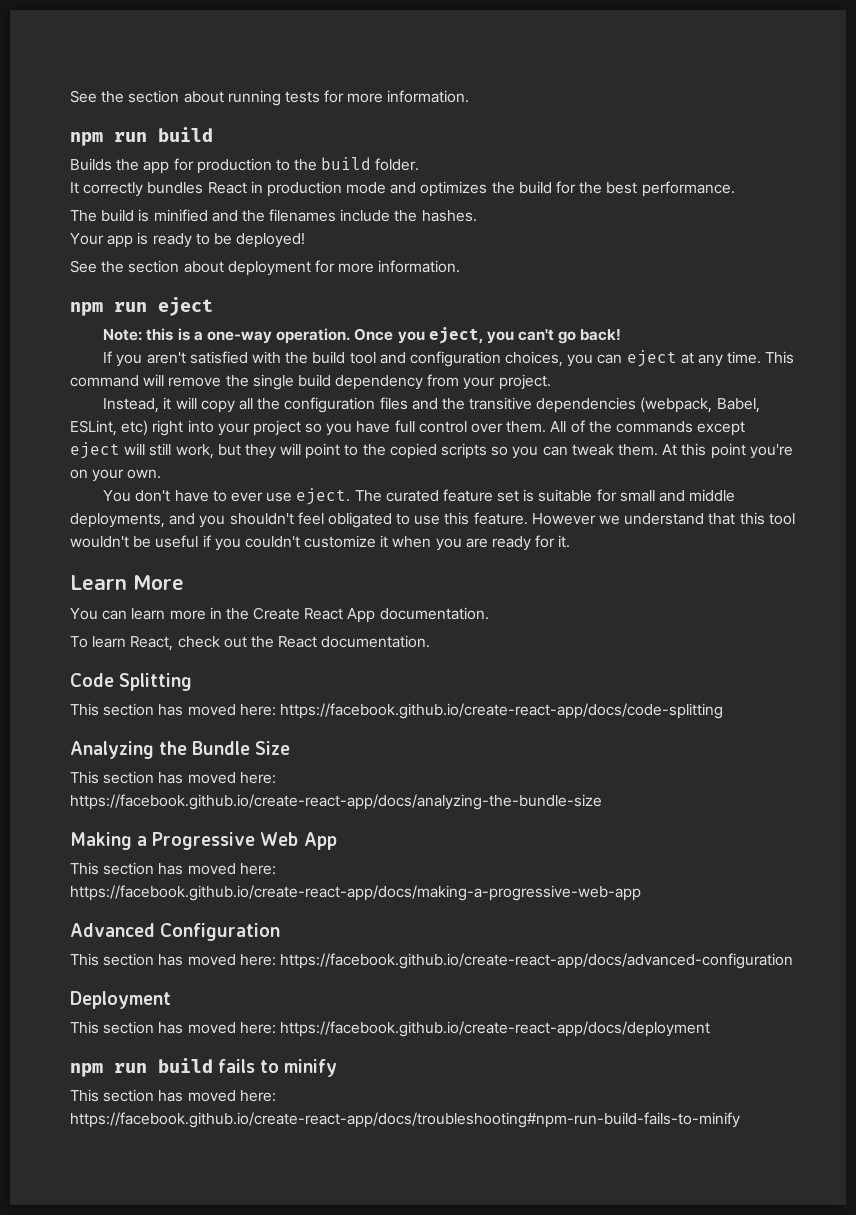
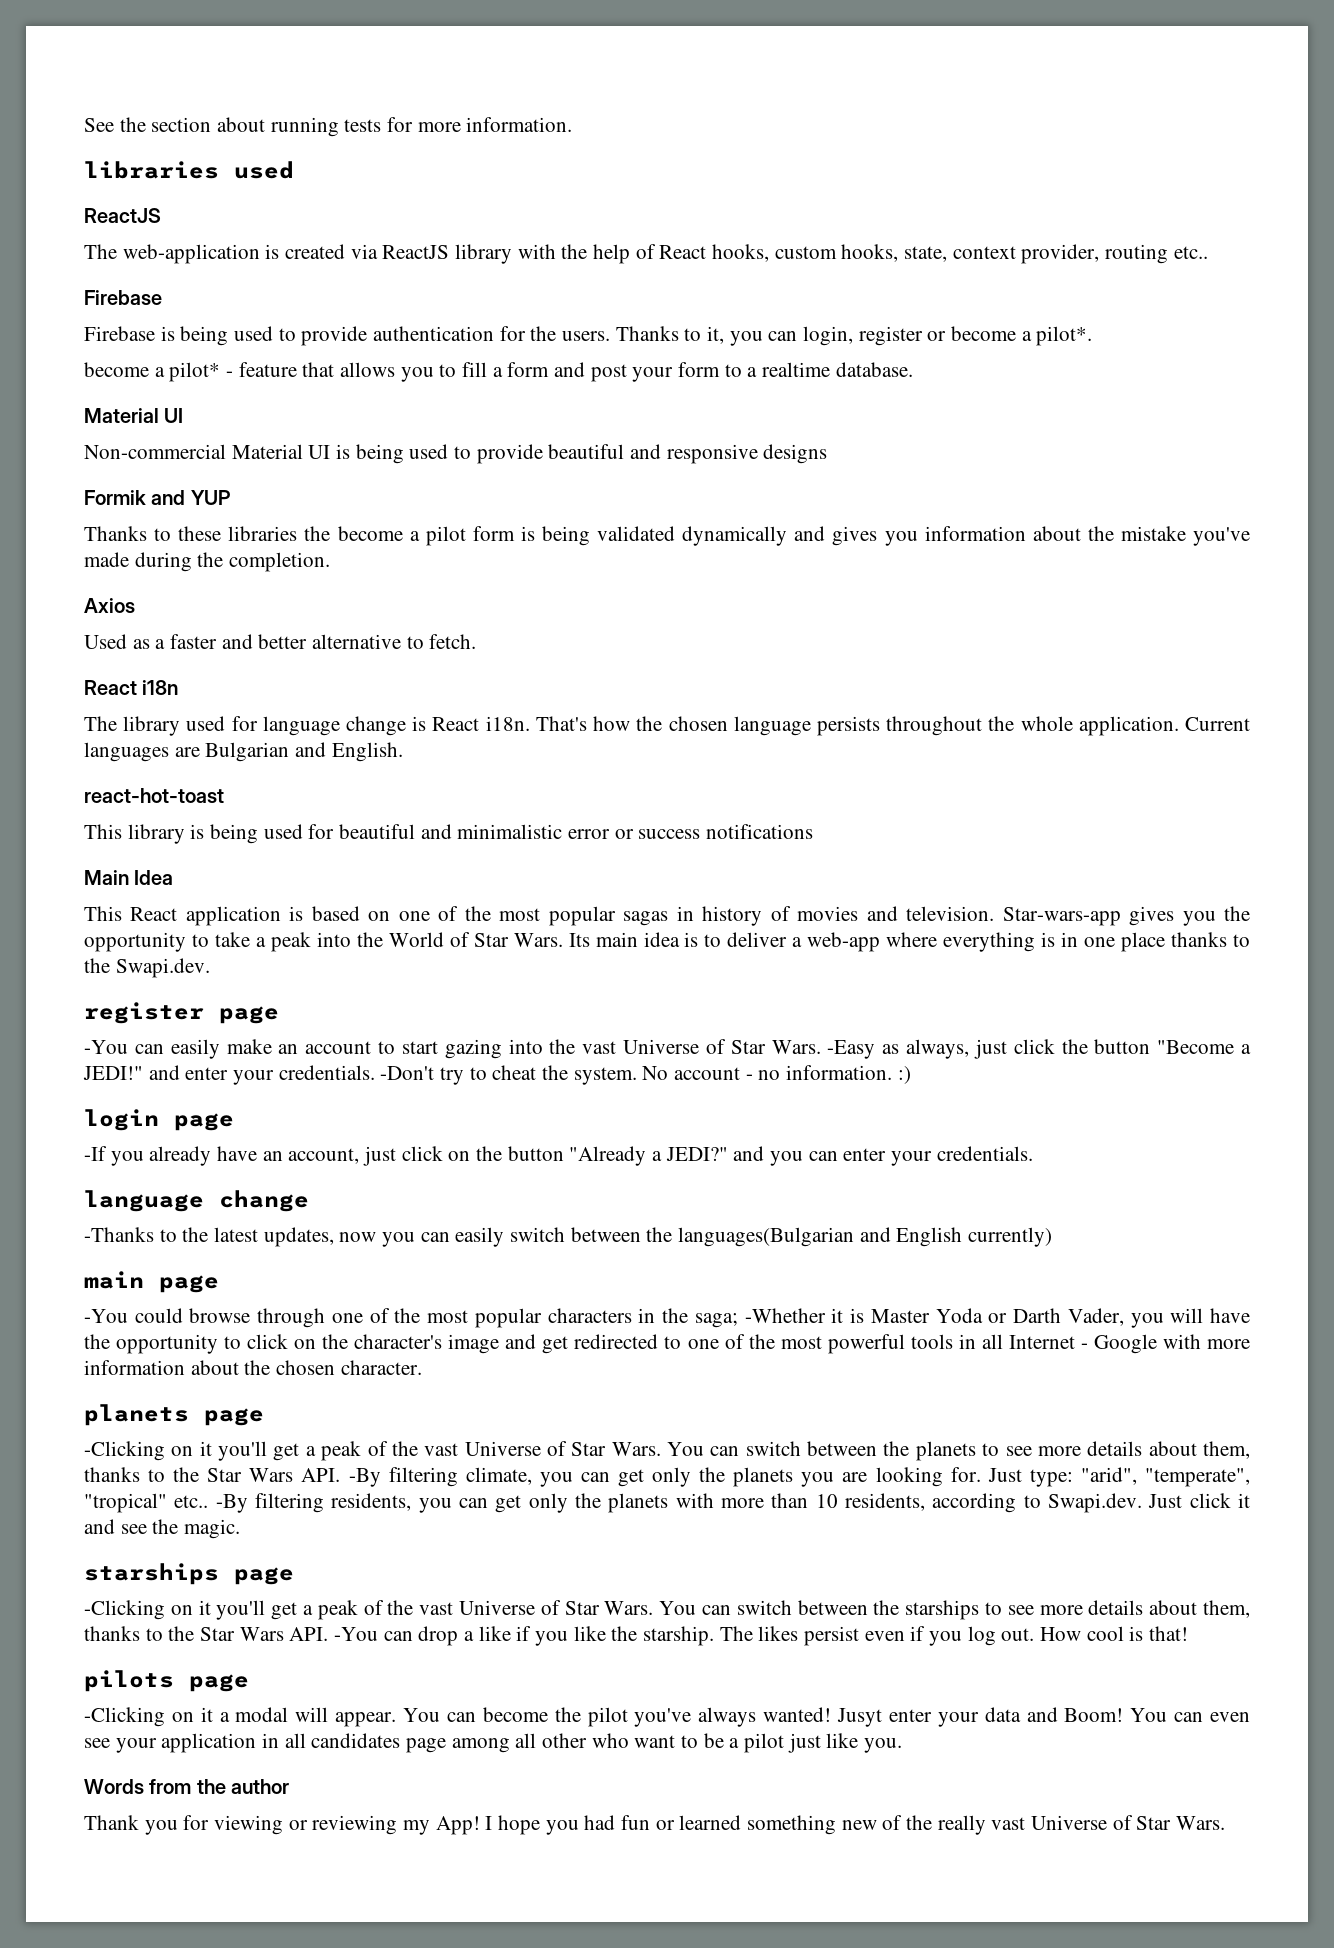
  See the section about running tests for more information.
- npm run build
- Builds the app for production to the build folder.
- It correctly bundles React in production mode and optimizes the build for the best performance.
- The build is minified and the filenames include the hashes.
- Your app is ready to be deployed!
- See the section about deployment for more information.
- npm run eject
- Note: this is a one-way operation. Once you eject, you can't go back!
- If you aren't satisfied with the build tool and configuration choices, you can eject at any time. This command will remove the single build dependency from your project.
- Instead, it will copy all the configuration files and the transitive dependencies (webpack, Babel, ESLint, etc) right into your project so you have full control over them. All of the commands except eject will still work, but they will point to the copied scripts so you can tweak them. At this point you're on your own.
- You don't have to ever use eject. The curated feature set is suitable for small and middle deployments, and you shouldn't feel obligated to use this feature. However we understand that this tool wouldn't be useful if you couldn't customize it when you are ready for it.
- Learn More
- You can learn more in the Create React App documentation.
- To learn React, check out the React documentation.
- Code Splitting
- This section has moved here: https://facebook.github.io/create-react-app/docs/code-splitting
- Analyzing the Bundle Size
- This section has moved here: https://facebook.github.io/create-react-app/docs/analyzing-the-bundle-size
- Making a Progressive Web App
- This section has moved here: https://facebook.github.io/create-react-app/docs/making-a-progressive-web-app
- Advanced Configuration
- This section has moved here: https://facebook.github.io/create-react-app/docs/advanced-configuration
- Deployment
- This section has moved here: https://facebook.github.io/create-react-app/docs/deployment
- npm run build fails to minify
- This section has moved here: https://facebook.github.io/create-react-app/docs/troubleshooting#npm-run-build-fails-to-minify
+ libraries used
+ ReactJS
+ The web-application is created via ReactJS library with the help of React hooks, custom hooks, state, context provider, routing etc..
+ Firebase
+ Firebase is being used to provide authentication for the users. Thanks to it, you can login, register or become a pilot*.
+ become a pilot* - feature that allows you to fill a form and post your form to a realtime database.
+ Material UI
+ Non-commercial Material UI is being used to provide beautiful and responsive designs
+ Formik and YUP
+ Thanks to these libraries the become a pilot form is being validated dynamically and gives you information about the mistake you've made during the completion.
+ Axios
+ Used as a faster and better alternative to fetch.
+ React i18n
+ The library used for language change is React i18n. That's how the chosen language persists throughout the whole application. Current languages are Bulgarian and English.
+ react-hot-toast
+ This library is being used for beautiful and minimalistic error or success notifications
+ Main Idea
+ This React application is based on one of the most popular sagas in history of movies and television. Star-wars-app gives you the opportunity to take a peak into the World of Star Wars. Its main idea is to deliver a web-app where everything is in one place thanks to the Swapi.dev.
+ register page
+ -You can easily make an account to start gazing into the vast Universe of Star Wars. -Easy as always, just click the button "Become a JEDI!" and enter your credentials. -Don't try to cheat the system. No account - no information. :)
+ login page
+ -If you already have an account, just click on the button "Already a JEDI?" and you can enter your credentials.
+ language change
+ -Thanks to the latest updates, now you can easily switch between the languages(Bulgarian and English currently)
+ main page
+ -You could browse through one of the most popular characters in the saga; -Whether it is Master Yoda or Darth Vader, you will have the opportunity to click on the character's image and get redirected to one of the most powerful tools in all Internet - Google with more information about the chosen character.
+ planets page
+ -Clicking on it you'll get a peak of the vast Universe of Star Wars. You can switch between the planets to see more details about them, thanks to the Star Wars API. -By filtering climate, you can get only the planets you are looking for. Just type: "arid", "temperate", "tropical" etc.. -By filtering residents, you can get only the planets with more than 10 residents, according to Swapi.dev. Just click it and see the magic.
+ starships page
+ -Clicking on it you'll get a peak of the vast Universe of Star Wars. You can switch between the starships to see more details about them, thanks to the Star Wars API. -You can drop a like if you like the starship. The likes persist even if you log out. How cool is that!
+ pilots page
+ -Clicking on it a modal will appear. You can become the pilot you've always wanted! Jusyt enter your data and Boom! You can even see your application in all candidates page among all other who want to be a pilot just like you.
+ Words from the author
+ Thank you for viewing or reviewing my App! I hope you had fun or learned something new of the really vast Universe of Star Wars.

